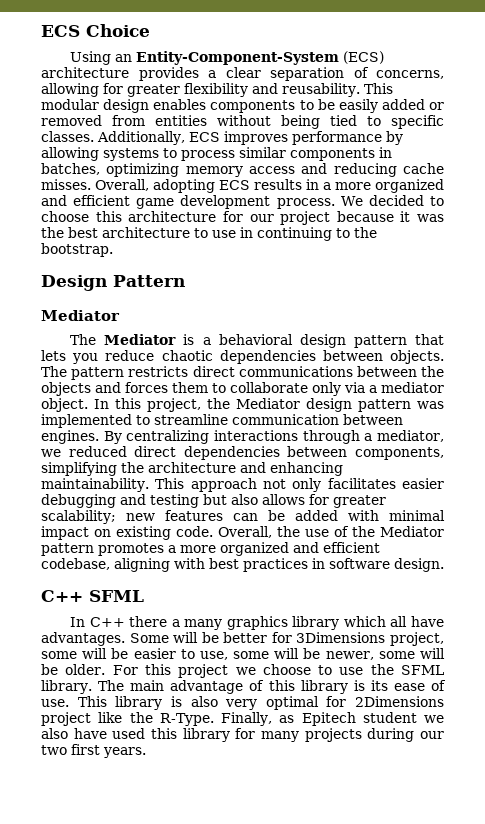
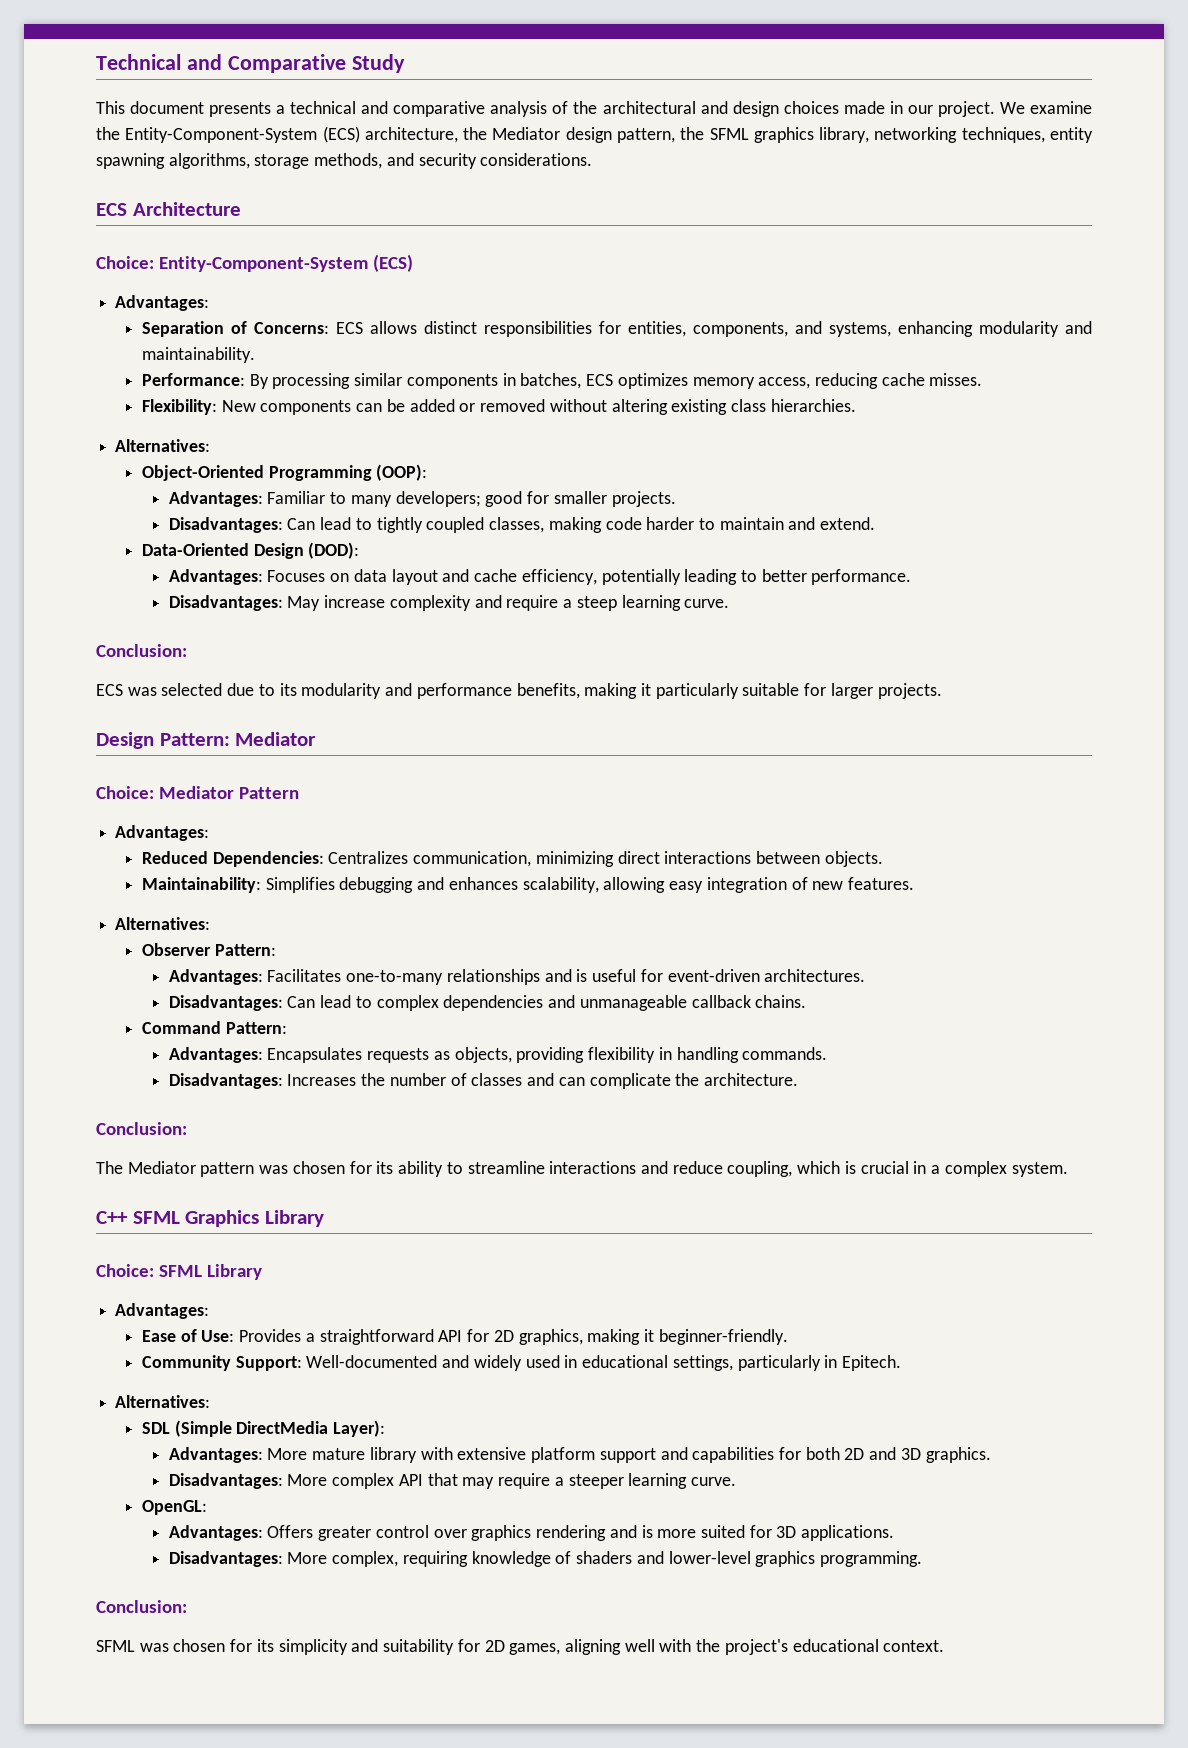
- ECS Choice
- Using an Entity-Component-System (ECS) architecture provides a clear separation of concerns, allowing for greater flexibility and reusability. This modular design enables components to be easily added or removed from entities without being tied to specific classes. Additionally, ECS improves performance by allowing systems to process similar components in batches, optimizing memory access and reducing cache misses. Overall, adopting ECS results in a more organized and efficient game development process. We decided to choose this architecture for our project because it was the best architecture to use in continuing to the bootstrap.
- Design Pattern
- Mediator
- The Mediator is a behavioral design pattern that lets you reduce chaotic dependencies between objects. The pattern restricts direct communications between the objects and forces them to collaborate only via a mediator object. In this project, the Mediator design pattern was implemented to streamline communication between engines. By centralizing interactions through a mediator, we reduced direct dependencies between components, simplifying the architecture and enhancing maintainability. This approach not only facilitates easier debugging and testing but also allows for greater scalability; new features can be added with minimal impact on existing code. Overall, the use of the Mediator pattern promotes a more organized and efficient codebase, aligning with best practices in software design.
- C++ SFML
- In C++ there a many graphics library which all have advantages. Some will be better for 3Dimensions project, some will be easier to use, some will be newer, some will be older. For this project we choose to use the SFML library. The main advantage of this library is its ease of use. This library is also very optimal for 2Dimensions project like the R-Type. Finally, as Epitech student we also have used this library for many projects during our two first years.
+ Technical and Comparative Study
+ This document presents a technical and comparative analysis of the architectural and design choices made in our project. We examine the Entity-Component-System (ECS) architecture, the Mediator design pattern, the SFML graphics library, networking techniques, entity spawning algorithms, storage methods, and security considerations.
+ ECS Architecture
+ Choice: Entity-Component-System (ECS)
+ Advantages:
+ Separation of Concerns: ECS allows distinct responsibilities for entities, components, and systems, enhancing modularity and maintainability.
+ Performance: By processing similar components in batches, ECS optimizes memory access, reducing cache misses.
+ Flexibility: New components can be added or removed without altering existing class hierarchies.
+ Alternatives:
+ Object-Oriented Programming (OOP):
+ Advantages: Familiar to many developers; good for smaller projects.
+ Disadvantages: Can lead to tightly coupled classes, making code harder to maintain and extend.
+ Data-Oriented Design (DOD):
+ Advantages: Focuses on data layout and cache efficiency, potentially leading to better performance.
+ Disadvantages: May increase complexity and require a steep learning curve.
+ Conclusion:
+ ECS was selected due to its modularity and performance benefits, making it particularly suitable for larger projects.
+ Design Pattern: Mediator
+ Choice: Mediator Pattern
+ Advantages:
+ Reduced Dependencies: Centralizes communication, minimizing direct interactions between objects.
+ Maintainability: Simplifies debugging and enhances scalability, allowing easy integration of new features.
+ Alternatives:
+ Observer Pattern:
+ Advantages: Facilitates one-to-many relationships and is useful for event-driven architectures.
+ Disadvantages: Can lead to complex dependencies and unmanageable callback chains.
+ Command Pattern:
+ Advantages: Encapsulates requests as objects, providing flexibility in handling commands.
+ Disadvantages: Increases the number of classes and can complicate the architecture.
+ Conclusion:
+ The Mediator pattern was chosen for its ability to streamline interactions and reduce coupling, which is crucial in a complex system.
+ C++ SFML Graphics Library
+ Choice: SFML Library
+ Advantages:
+ Ease of Use: Provides a straightforward API for 2D graphics, making it beginner-friendly.
+ Community Support: Well-documented and widely used in educational settings, particularly in Epitech.
+ Alternatives:
+ SDL (Simple DirectMedia Layer):
+ Advantages: More mature library with extensive platform support and capabilities for both 2D and 3D graphics.
+ Disadvantages: More complex API that may require a steeper learning curve.
+ OpenGL:
+ Advantages: Offers greater control over graphics rendering and is more suited for 3D applications.
+ Disadvantages: More complex, requiring knowledge of shaders and lower-level graphics programming.
+ Conclusion:
+ SFML was chosen for its simplicity and suitability for 2D games, aligning well with the project's educational context.

